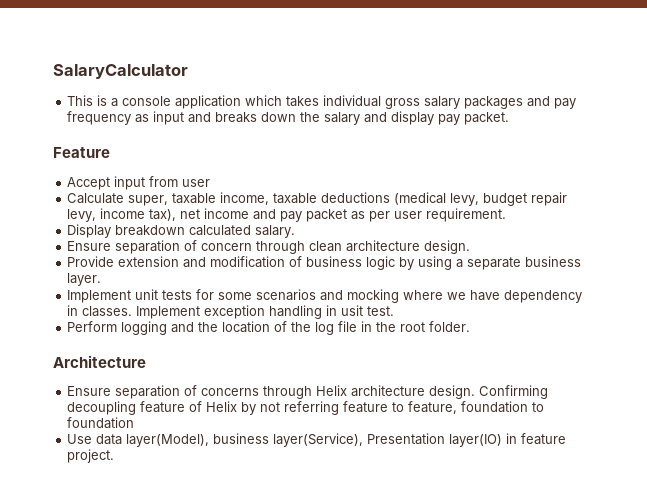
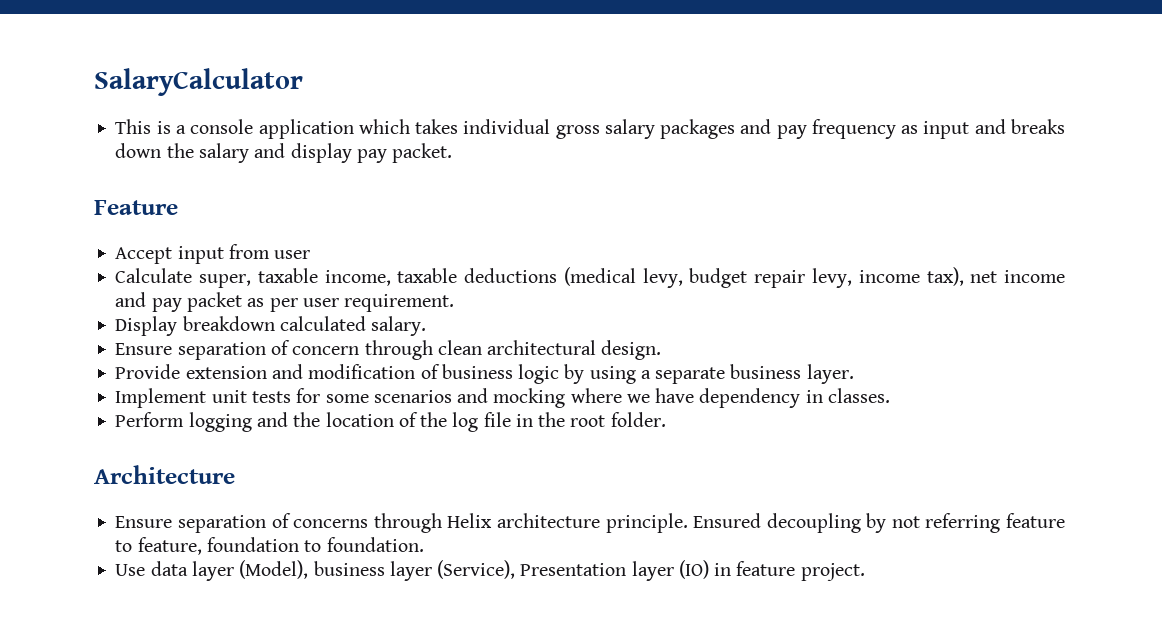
- Ensure separation of concern through clean architecture design.
+ Ensure separation of concern through clean architectural design.
- Implement exception handling in usit test.
- Ensure separation of concerns through Helix architecture design. Confirming decoupling feature of Helix by not referring feature to feature, foundation to foundation
+ Ensure separation of concerns through Helix architecture principle. Ensured decoupling by not referring feature to feature, foundation to foundation.
- Use data layer(Model), business layer(Service), Presentation layer(IO) in feature project.
+ Use data layer (Model), business layer (Service), Presentation layer (IO) in feature project.

